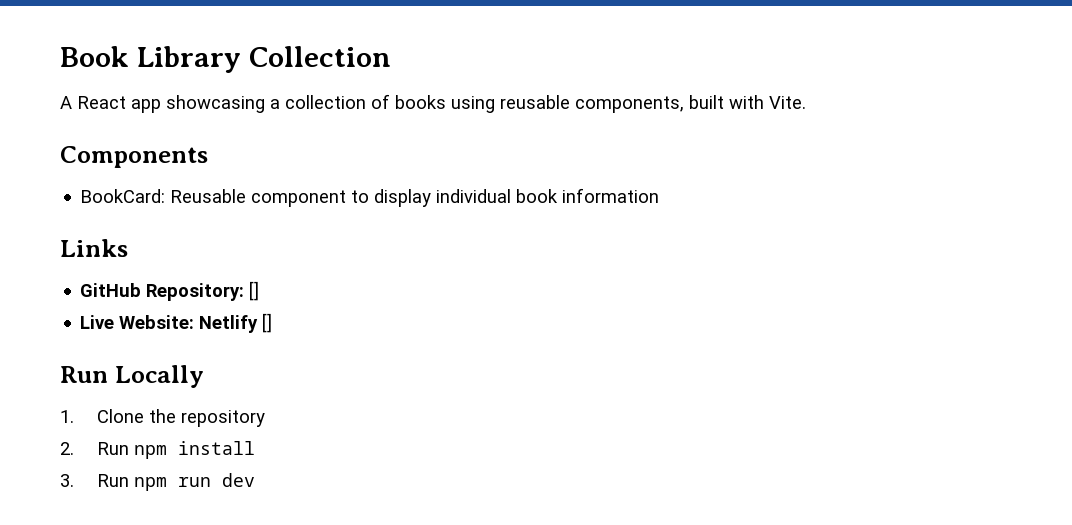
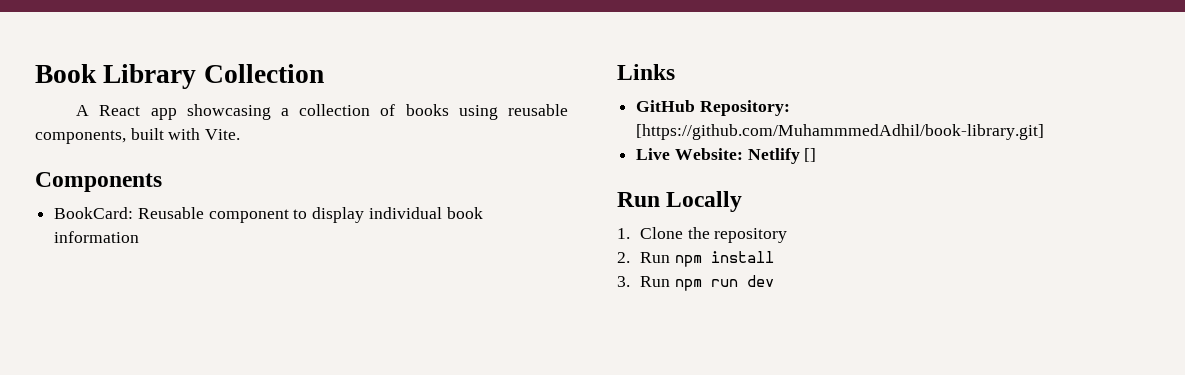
- GitHub Repository: []
+ GitHub Repository: [https://github.com/MuhammmedAdhil/book-library.git]

